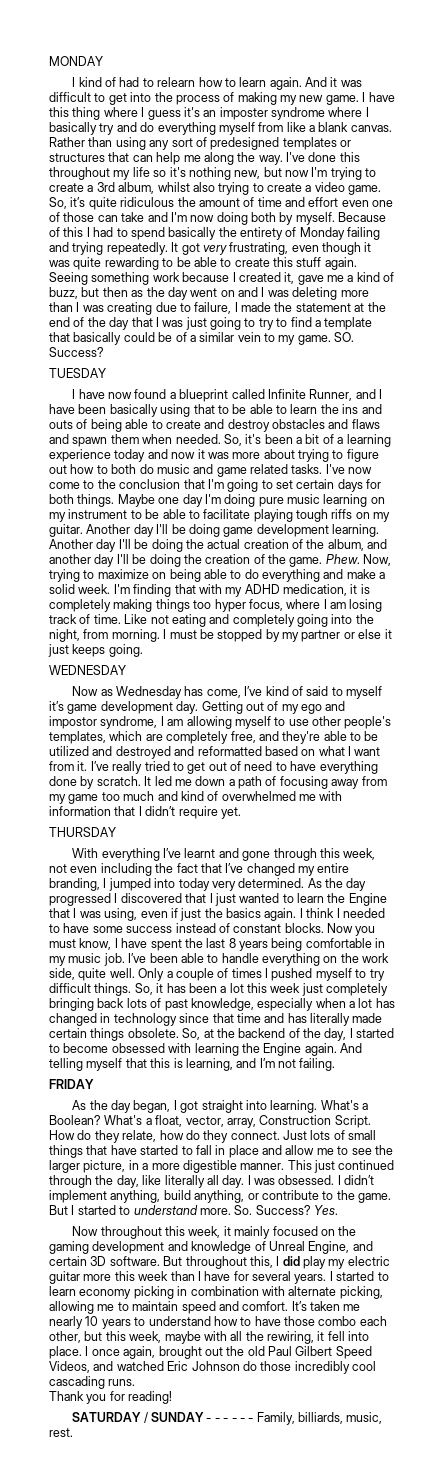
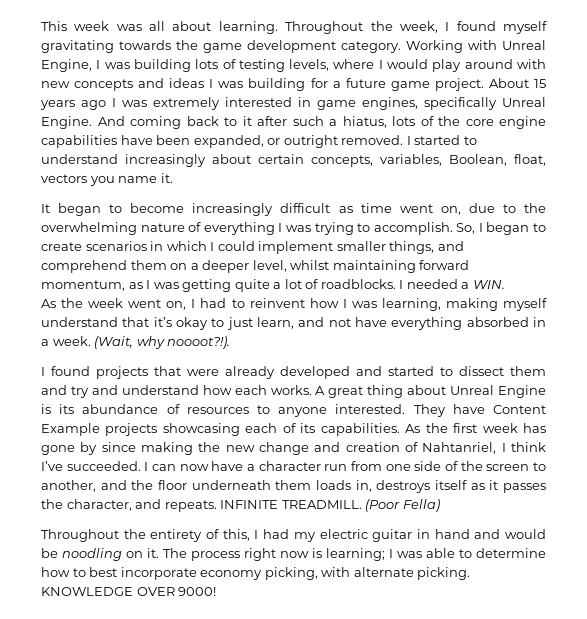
- MONDAY
- I kind of had to relearn how to learn again. And it was difficult to get into the process of making my new game. I have this thing where I guess it's an imposter syndrome where I basically try and do everything myself from like a blank canvas. Rather than using any sort of predesigned templates or structures that can help me along the way. I've done this throughout my life so it's nothing new, but now I'm trying to create a 3rd album, whilst also trying to create a video game. So, it’s quite ridiculous the amount of time and effort even one of those can take and I'm now doing both by myself. Because of this I had to spend basically the entirety of Monday failing and trying repeatedly. It got very frustrating, even though it was quite rewarding to be able to create this stuff again. Seeing something work because I created it, gave me a kind of buzz, but then as the day went on and I was deleting more than I was creating due to failure, I made the statement at the end of the day that I was just going to try to find a template that basically could be of a similar vein to my game. SO. Success?
- TUESDAY
- I have now found a blueprint called Infinite Runner, and I have been basically using that to be able to learn the ins and outs of being able to create and destroy obstacles and flaws and spawn them when needed. So, it's been a bit of a learning experience today and now it was more about trying to figure out how to both do music and game related tasks. I've now come to the conclusion that I'm going to set certain days for both things. Maybe one day I'm doing pure music learning on my instrument to be able to facilitate playing tough riffs on my guitar. Another day I'll be doing game development learning. Another day I'll be doing the actual creation of the album, and another day I'll be doing the creation of the game. Phew. Now, trying to maximize on being able to do everything and make a solid week. I'm finding that with my ADHD medication, it is completely making things too hyper focus, where I am losing track of time. Like not eating and completely going into the night, from morning. I must be stopped by my partner or else it just keeps going.
- WEDNESDAY
- Now as Wednesday has come, I’ve kind of said to myself it’s game development day. Getting out of my ego and impostor syndrome, I am allowing myself to use other people's templates, which are completely free, and they're able to be utilized and destroyed and reformatted based on what I want from it. I’ve really tried to get out of need to have everything done by scratch. It led me down a path of focusing away from my game too much and kind of overwhelmed me with information that I didn’t require yet.
- THURSDAY
- With everything I’ve learnt and gone through this week, not even including the fact that I’ve changed my entire branding, I jumped into today very determined. As the day progressed I discovered that I just wanted to learn the Engine that I was using, even if just the basics again. I think I needed to have some success instead of constant blocks. Now you must know, I have spent the last 8 years being comfortable in my music job. I’ve been able to handle everything on the work side, quite well. Only a couple of times I pushed myself to try difficult things. So, it has been a lot this week just completely bringing back lots of past knowledge, especially when a lot has changed in technology since that time and has literally made certain things obsolete. So, at the backend of the day, I started to become obsessed with learning the Engine again. And telling myself that this is learning, and I’m not failing.
- FRIDAY
- As the day began, I got straight into learning. What's a Boolean? What's a float, vector, array, Construction Script. How do they relate, how do they connect. Just lots of small things that have started to fall in place and allow me to see the larger picture, in a more digestible manner. This just continued through the day, like literally all day. I was obsessed. I didn’t implement anything, build anything, or contribute to the game. But I started to understand more. So. Success? Yes.
- Now throughout this week, it mainly focused on the gaming development and knowledge of Unreal Engine, and certain 3D software. But throughout this, I did play my electric guitar more this week than I have for several years. I started to learn economy picking in combination with alternate picking, allowing me to maintain speed and comfort. It’s taken me nearly 10 years to understand how to have those combo each other, but this week, maybe with all the rewiring, it fell into place. I once again, brought out the old Paul Gilbert Speed Videos, and watched Eric Johnson do those incredibly cool cascading runs.
- Thank you for reading!
- SATURDAY / SUNDAY - - - - - - Family, billiards, music, rest.
+ This week was all about learning. Throughout the week, I found myself gravitating towards the game development category. Working with Unreal Engine, I was building lots of testing levels, where I would play around with new concepts and ideas I was building for a future game project. About 15 years ago I was extremely interested in game engines, specifically Unreal Engine. And coming back to it after such a hiatus, lots of the core engine capabilities have been expanded, or outright removed. I started to understand increasingly about certain concepts, variables, Boolean, float, vectors you name it.
+ It began to become increasingly difficult as time went on, due to the overwhelming nature of everything I was trying to accomplish. So, I began to create scenarios in which I could implement smaller things, and comprehend them on a deeper level, whilst maintaining forward momentum, as I was getting quite a lot of roadblocks. I needed a WIN.
+ As the week went on, I had to reinvent how I was learning, making myself understand that it’s okay to just learn, and not have everything absorbed in a week. (Wait, why noooot?!).
+ I found projects that were already developed and started to dissect them and try and understand how each works. A great thing about Unreal Engine is its abundance of resources to anyone interested. They have Content Example projects showcasing each of its capabilities. As the first week has gone by since making the new change and creation of Nahtanriel, I think I’ve succeeded. I can now have a character run from one side of the screen to another, and the floor underneath them loads in, destroys itself as it passes the character, and repeats. INFINITE TREADMILL. (Poor Fella)
+ Throughout the entirety of this, I had my electric guitar in hand and would be noodling on it. The process right now is learning; I was able to determine how to best incorporate economy picking, with alternate picking. KNOWLEDGE OVER 9000!

